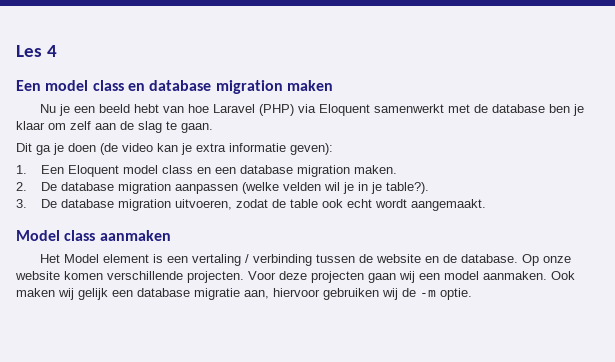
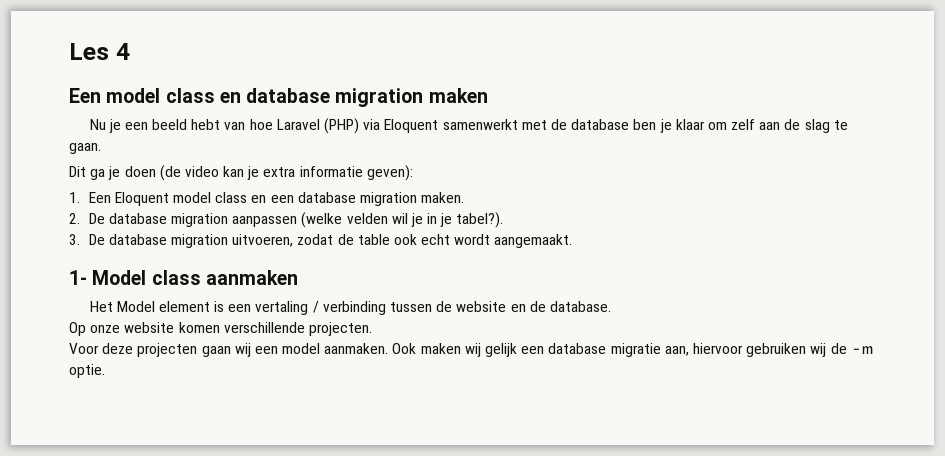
- 2. De database migration aanpassen (welke velden wil je in je table?).
+ 2. De database migration aanpassen (welke velden wil je in je tabel?).
- Model class aanmaken
+ 1- Model class aanmaken
- Het Model element is een vertaling / verbinding tussen de website en de database. Op onze website komen verschillende projecten. Voor deze projecten gaan wij een model aanmaken.
+ Het Model element is een vertaling / verbinding tussen de website en de database.
+ Op onze website komen verschillende projecten.
+ Voor deze projecten gaan wij een model aanmaken.

